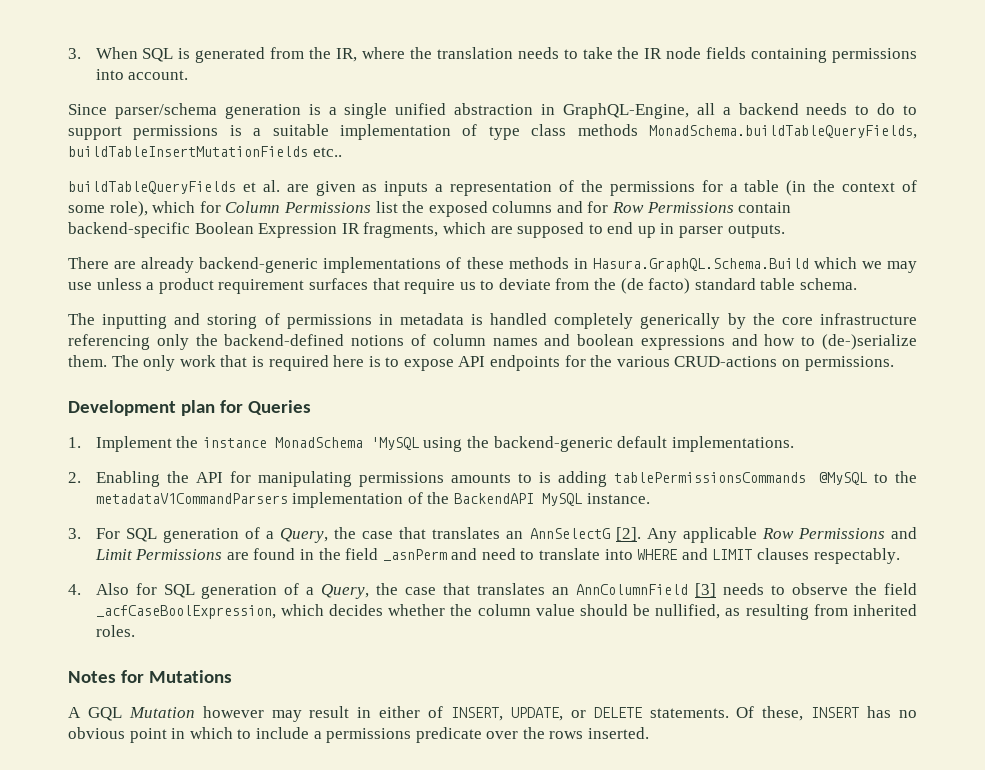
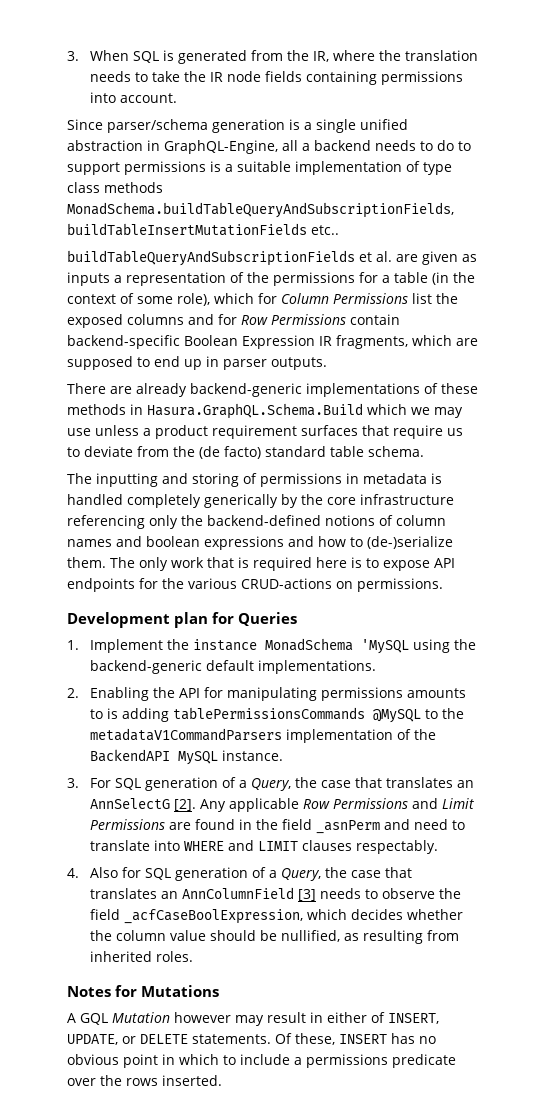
- Since parser/schema generation is a single unified abstraction in GraphQL-Engine, all a backend needs to do to support permissions is a suitable implementation of type class methods MonadSchema.buildTableQueryFields, buildTableInsertMutationFields etc..
+ Since parser/schema generation is a single unified abstraction in GraphQL-Engine, all a backend needs to do to support permissions is a suitable implementation of type class methods MonadSchema.buildTableQueryAndSubscriptionFields, buildTableInsertMutationFields etc..
- buildTableQueryFields et al. are given as inputs a representation of the permissions for a table (in the context of some role), which for Column Permissions list the exposed columns and for Row Permissions contain backend-specific Boolean Expression IR fragments, which are supposed to end up in parser outputs.
+ buildTableQueryAndSubscriptionFields et al. are given as inputs a representation of the permissions for a table (in the context of some role), which for Column Permissions list the exposed columns and for Row Permissions contain backend-specific Boolean Expression IR fragments, which are supposed to end up in parser outputs.

